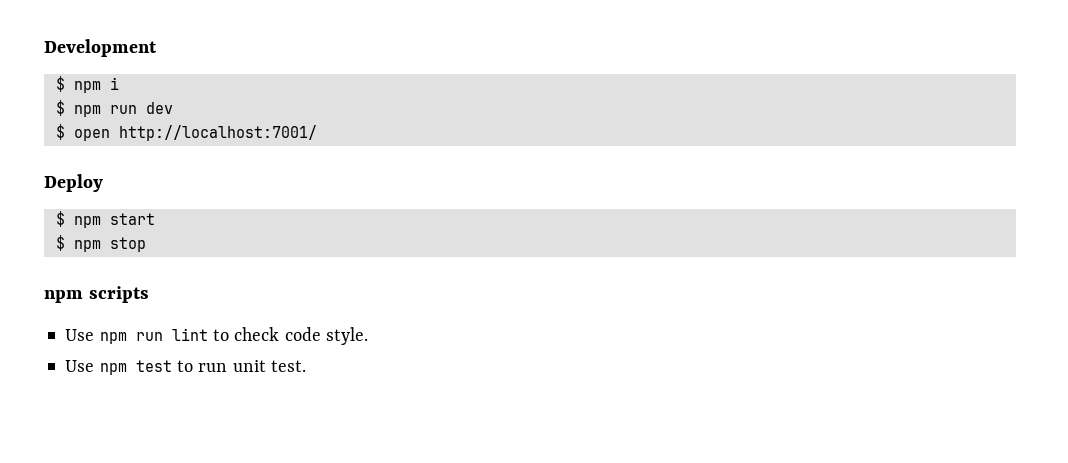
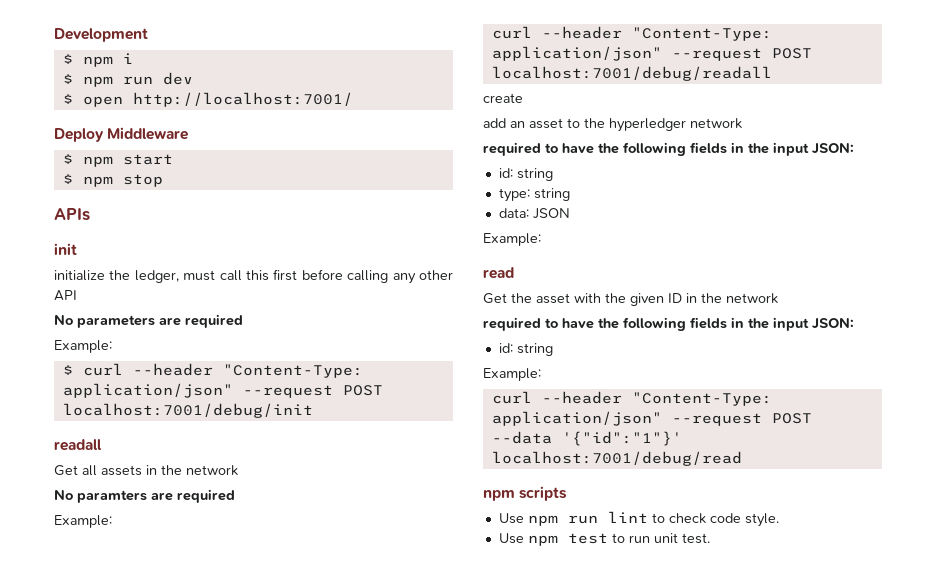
- Deploy
+ Deploy Middleware
+ APIs
+ init
+ initialize the ledger, must call this first before calling any other API
+ No parameters are required
+ Example:
+ $ curl --header "Content-Type: application/json" --request POST localhost:7001/debug/init
+ readall
+ Get all assets in the network
+ No paramters are required
+ Example:
+ curl --header "Content-Type: application/json" --request POST localhost:7001/debug/readall
+ create
+ add an asset to the hyperledger network
+ required to have the following fields in the input JSON:
+ id: string
+ type: string
+ data: JSON
+ Example:
+ read
+ Get the asset with the given ID in the network
+ required to have the following fields in the input JSON:
+ id: string
+ Example:
+ curl --header "Content-Type: application/json" --request POST --data '{"id":"1"}' localhost:7001/debug/read

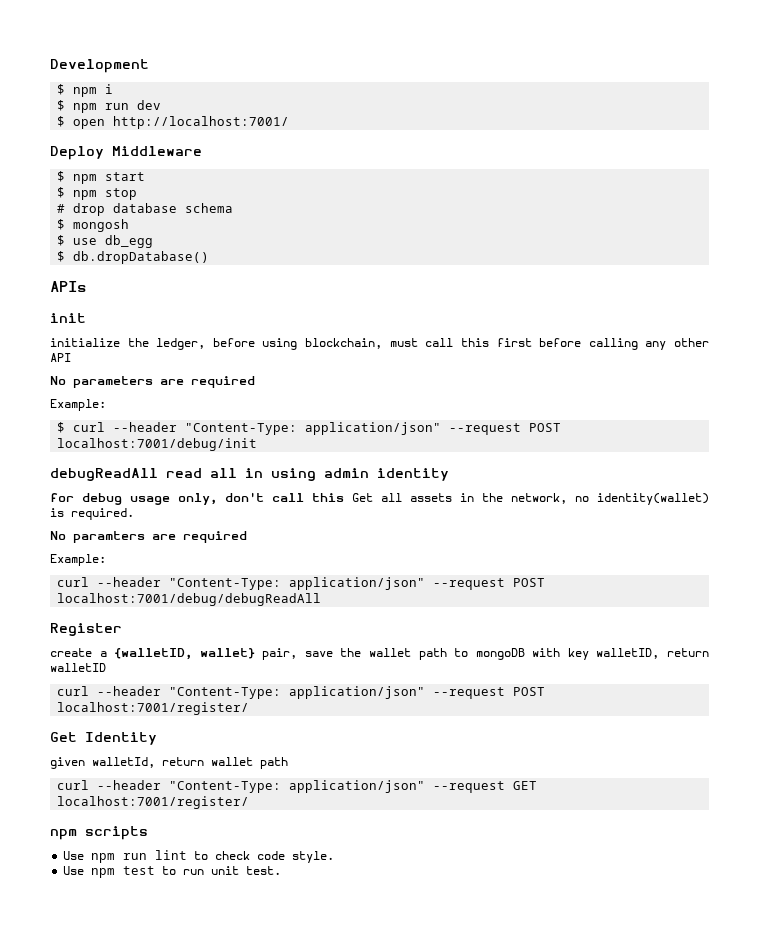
+ # drop database schema
+ $ mongosh
+ $ use db_egg
+ $ db.dropDatabase()
- initialize the ledger, must call this first before calling any other API
+ initialize the ledger, before using blockchain, must call this first before calling any other API
- readall
- Get all assets in the network
+ debugReadAll read all in using admin identity
+ for debug usage only, don't call this Get all assets in the network, no identity(wallet) is required.
- curl --header "Content-Type: application/json" --request POST localhost:7001/debug/readall
+ curl --header "Content-Type: application/json" --request POST localhost:7001/debug/debugReadAll
+ Register
- create
- add an asset to the hyperledger network
- required to have the following fields in the input JSON:
- id: string
- type: string
- data: JSON
- Example:
- read
- Get the asset with the given ID in the network
- required to have the following fields in the input JSON:
- id: string
- Example:
- curl --header "Content-Type: application/json" --request POST --data '{"id":"1"}' localhost:7001/debug/read
+ create a {walletID, wallet} pair, save the wallet path to mongoDB with key walletID, return walletID
+ curl --header "Content-Type: application/json" --request POST localhost:7001/register/
+ Get Identity
+ given walletId, return wallet path
+ curl --header "Content-Type: application/json" --request GET localhost:7001/register/

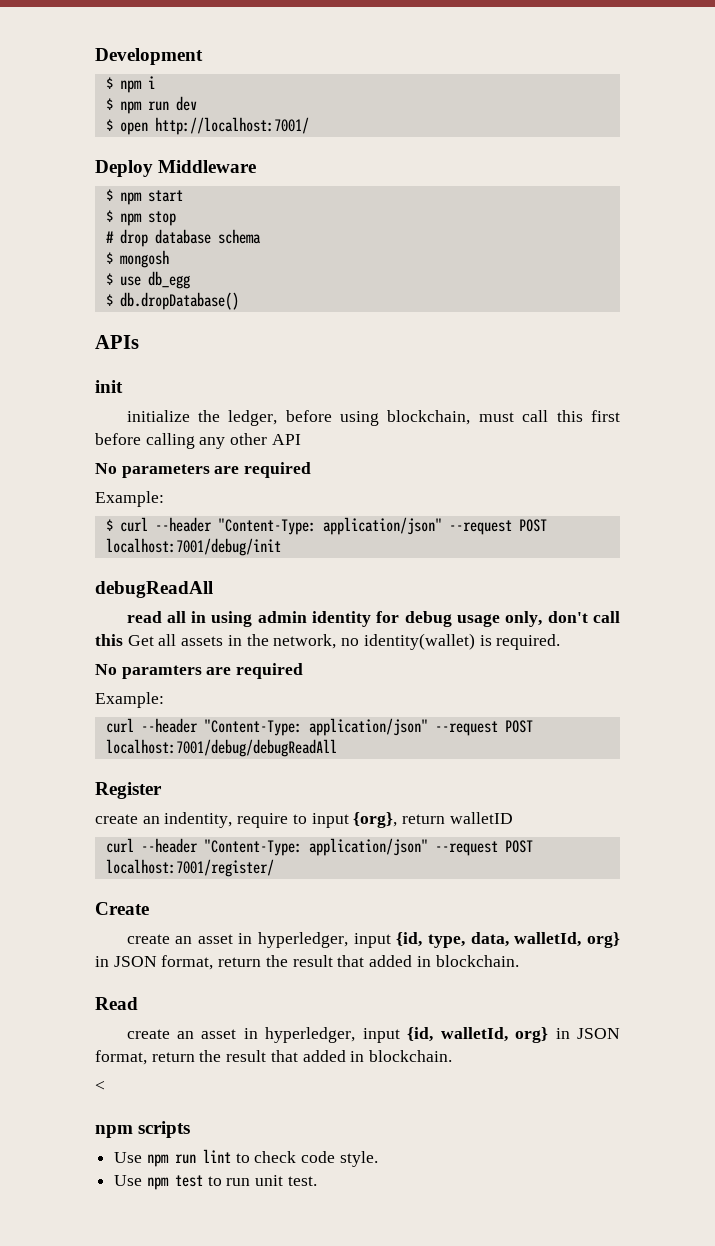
- debugReadAll read all in using admin identity
- for debug usage only, don't call this Get all assets in the network, no identity(wallet) is required.
+ debugReadAll
+ read all in using admin identity for debug usage only, don't call this Get all assets in the network, no identity(wallet) is required.
- create a {walletID, wallet} pair, save the wallet path to mongoDB with key walletID, return walletID
+ create an indentity, require to input {org}, return walletID
- Get Identity
- given walletId, return wallet path
- curl --header "Content-Type: application/json" --request GET localhost:7001/register/
+ Create
+ create an asset in hyperledger, input {id, type, data, walletId, org} in JSON format, return the result that added in blockchain.
+ Read
+ create an asset in hyperledger, input {id, walletId, org} in JSON format, return the result that added in blockchain.
+ <

